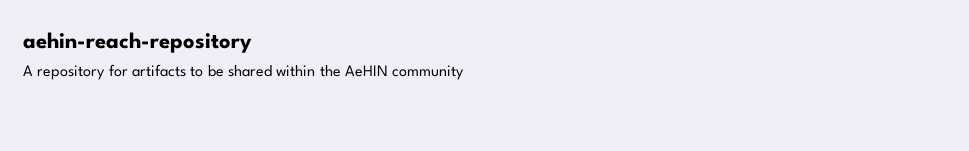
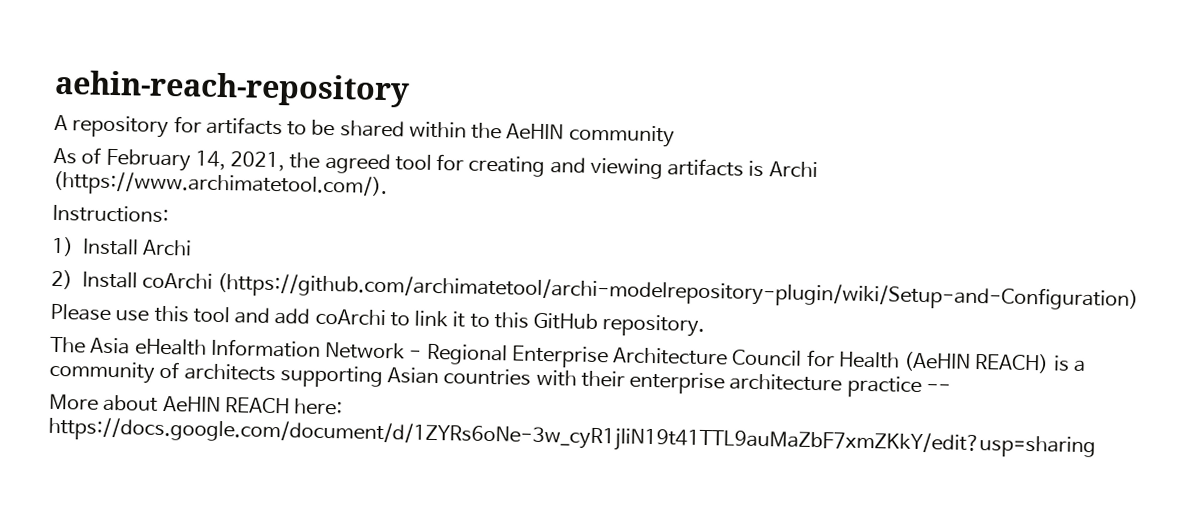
+ As of February 14, 2021, the agreed tool for creating and viewing artifacts is Archi (https://www.archimatetool.com/).
+ Instructions:
+ 1) Install Archi
+ 2) Install coArchi (https://github.com/archimatetool/archi-modelrepository-plugin/wiki/Setup-and-Configuration)
+ Please use this tool and add coArchi to link it to this GitHub repository.
+ The Asia eHealth Information Network - Regional Enterprise Architecture Council for Health (AeHIN REACH) is a community of architects supporting Asian countries with their enterprise architecture practice --
+ More about AeHIN REACH here: https://docs.google.com/document/d/1ZYRs6oNe-3w_cyR1jIiN19t41TTL9auMaZbF7xmZKkY/edit?usp=sharing

